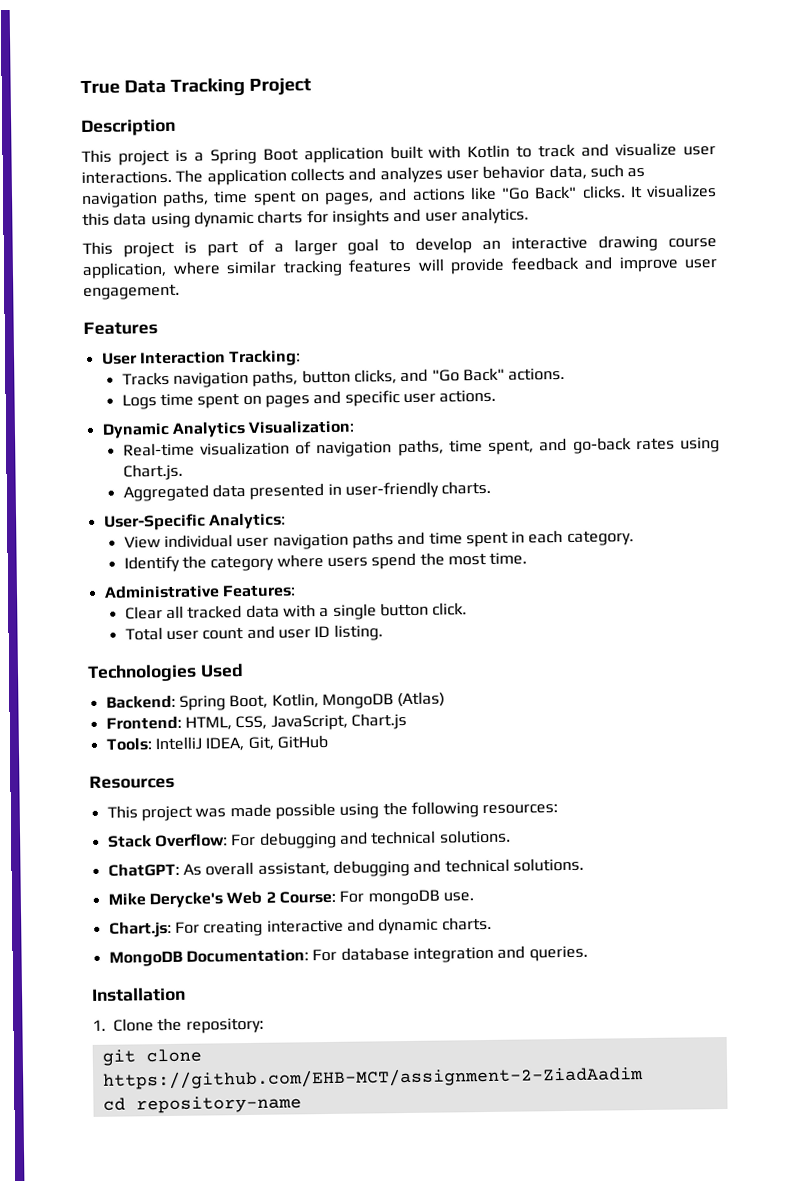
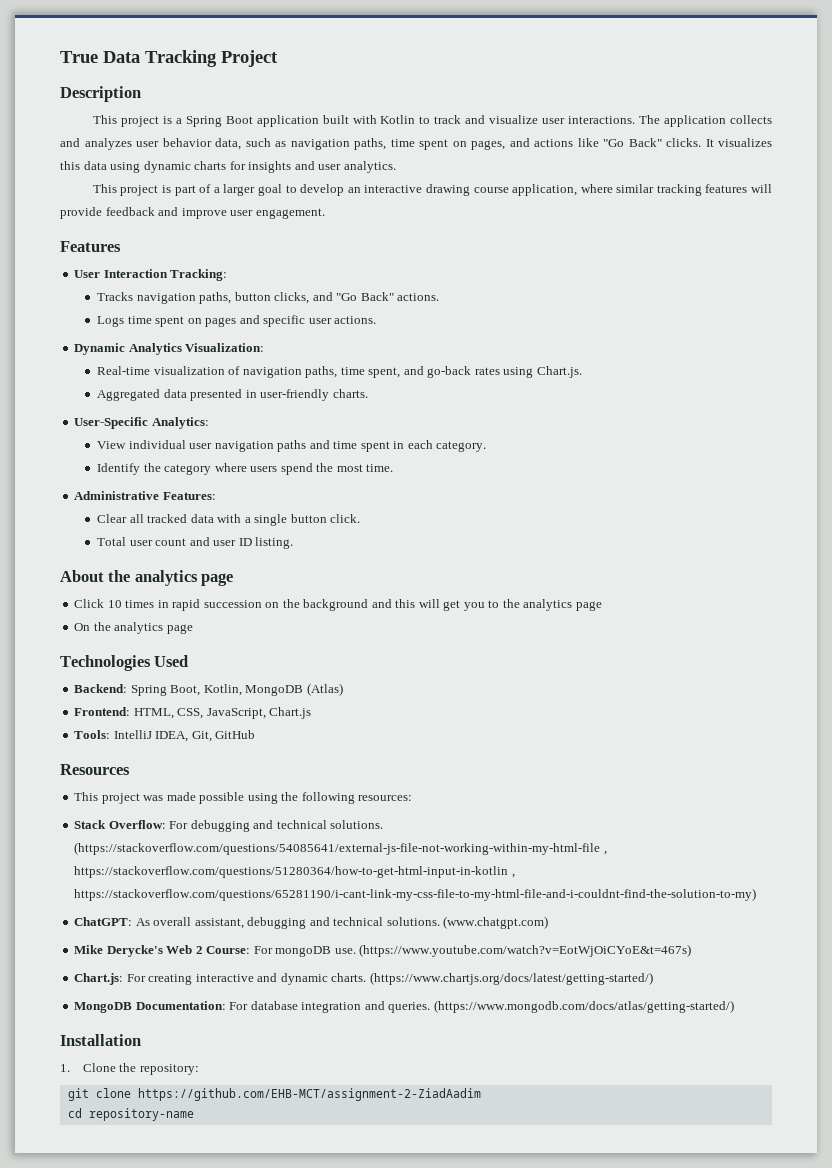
+ About the analytics page
+ Click 10 times in rapid succession on the background and this will get you to the analytics page
+ On the analytics page
+ (https://stackoverflow.com/questions/54085641/external-js-file-not-working-within-my-html-file , https://stackoverflow.com/questions/51280364/how-to-get-html-input-in-kotlin , https://stackoverflow.com/questions/65281190/i-cant-link-my-css-file-to-my-html-file-and-i-couldnt-find-the-solution-to-my)
+ (www.chatgpt.com)
+ (https://www.youtube.com/watch?v=EotWjOiCYoE&t=467s)
+ (https://www.chartjs.org/docs/latest/getting-started/)
+ (https://www.mongodb.com/docs/atlas/getting-started/)

